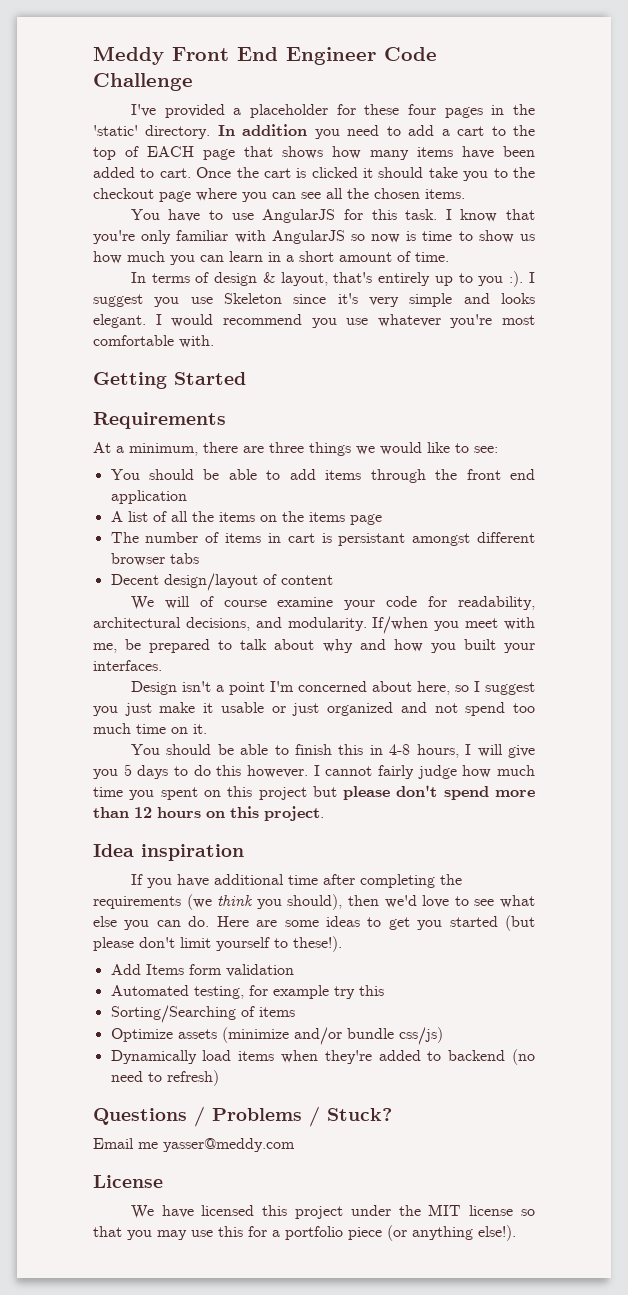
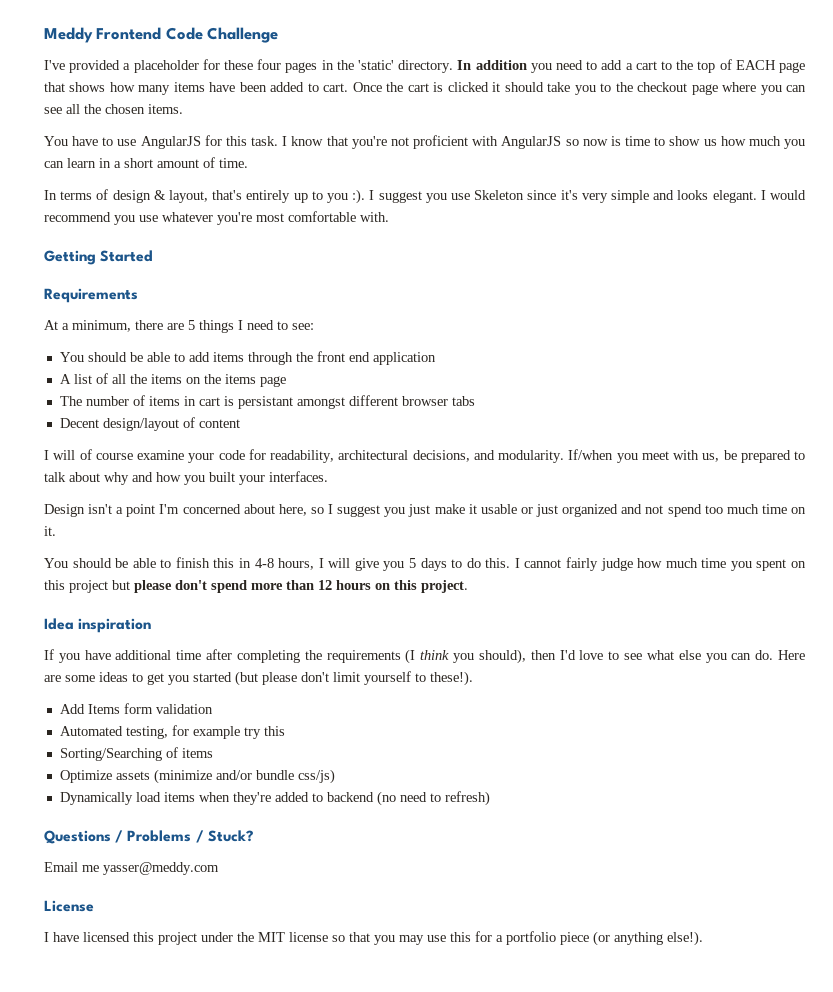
- Meddy Front End Engineer Code Challenge
+ Meddy Frontend Code Challenge
- I know that you're only familiar with AngularJS so now is time to show us how much you can learn in a short amount of time.
+ I know that you're not proficient with AngularJS so now is time to show us how much you can learn in a short amount of time.
- At a minimum, there are three things we would like to see:
+ At a minimum, there are 5 things I need to see:
- We will of course examine your code for readability, architectural decisions, and modularity.
+ I will of course examine your code for readability, architectural decisions, and modularity.
- If/when you meet with me, be prepared to talk about why and how you built your interfaces.
+ If/when you meet with us, be prepared to talk about why and how you built your interfaces.
- You should be able to finish this in 4-8 hours, I will give you 5 days to do this however.
+ You should be able to finish this in 4-8 hours, I will give you 5 days to do this.
- If you have additional time after completing the requirements (we think you should), then we'd love to see what else you can do.
+ If you have additional time after completing the requirements (I think you should), then I'd love to see what else you can do.
- We have licensed this project under the MIT license so that you may use this for a portfolio piece (or anything else!).
+ I have licensed this project under the MIT license so that you may use this for a portfolio piece (or anything else!).

